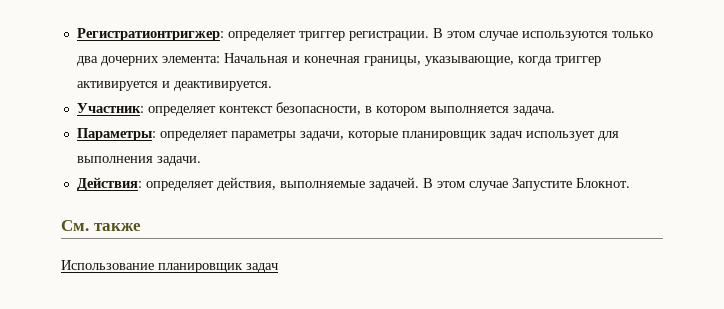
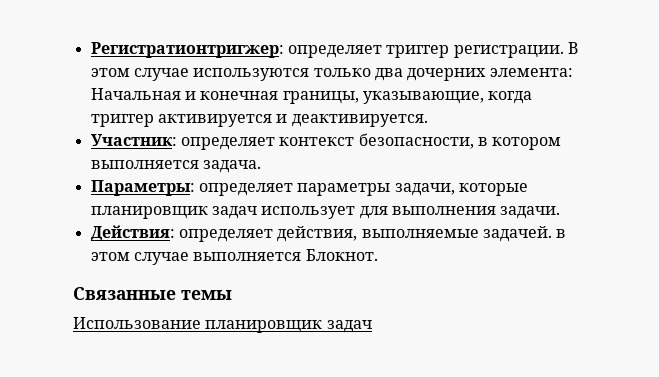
- Действия: определяет действия, выполняемые задачей. В этом случае Запустите Блокнот.
+ Действия: определяет действия, выполняемые задачей. в этом случае выполняется Блокнот.
- См. также
+ Связанные темы

